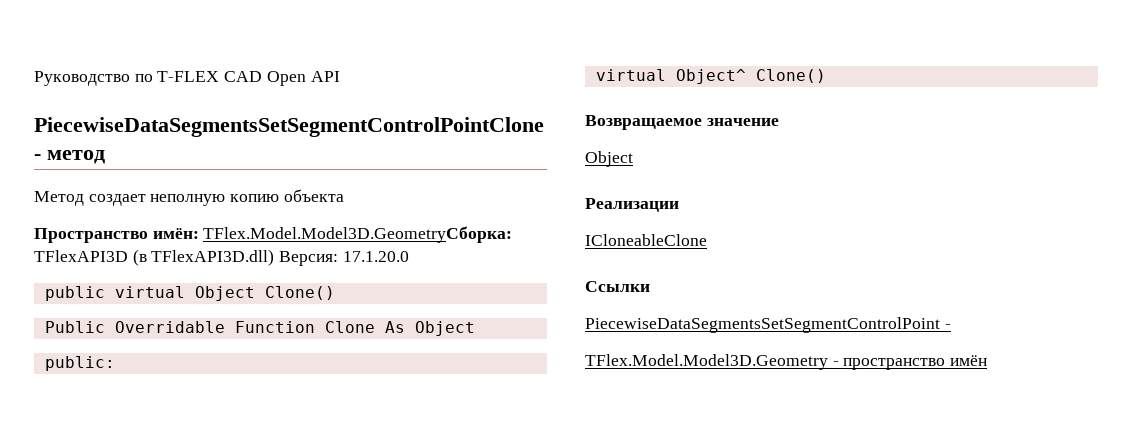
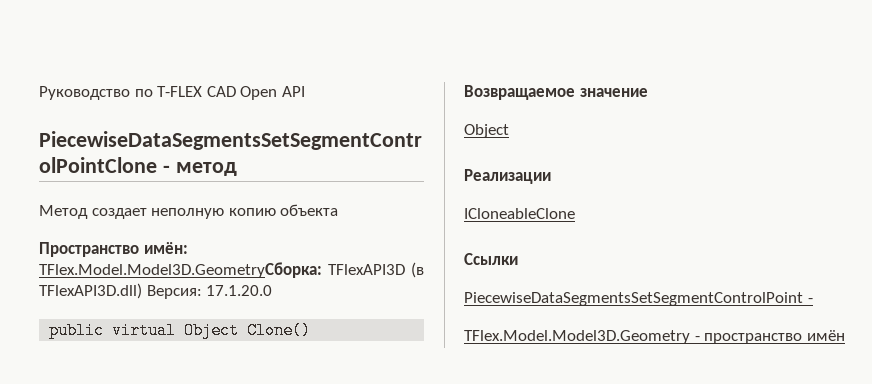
- Public Overridable Function Clone As Object
- public:
- virtual Object^ Clone()

